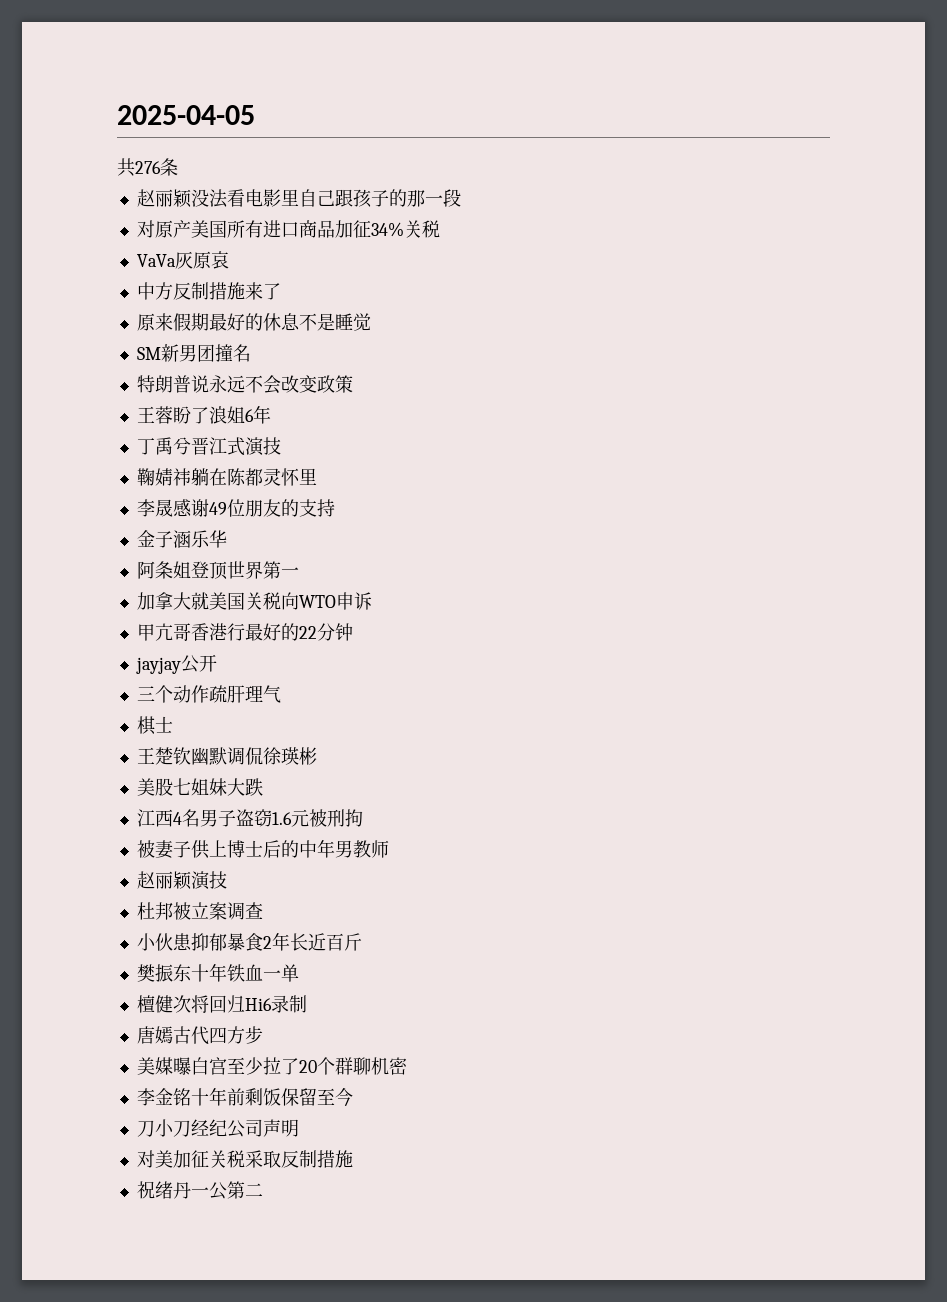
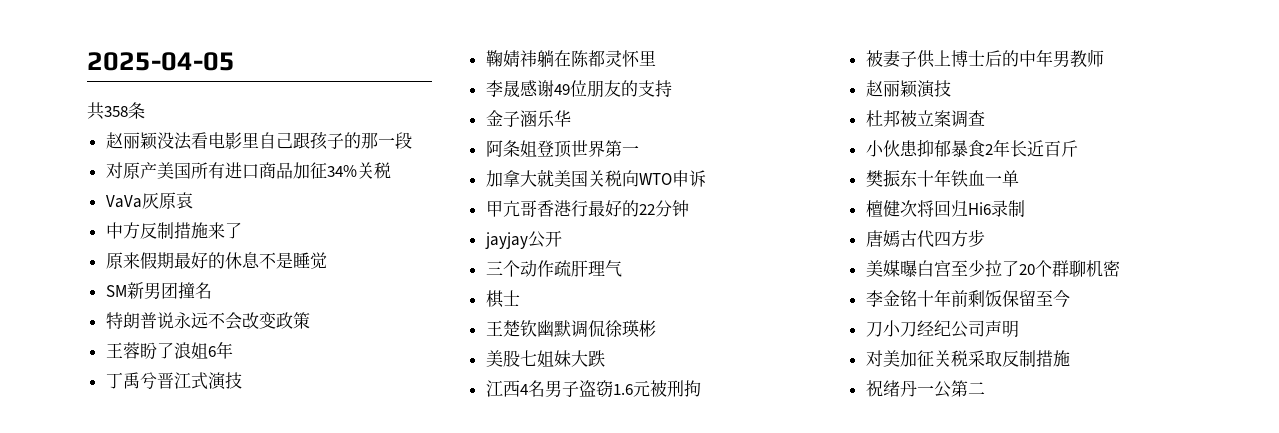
- 共276条
+ 共358条

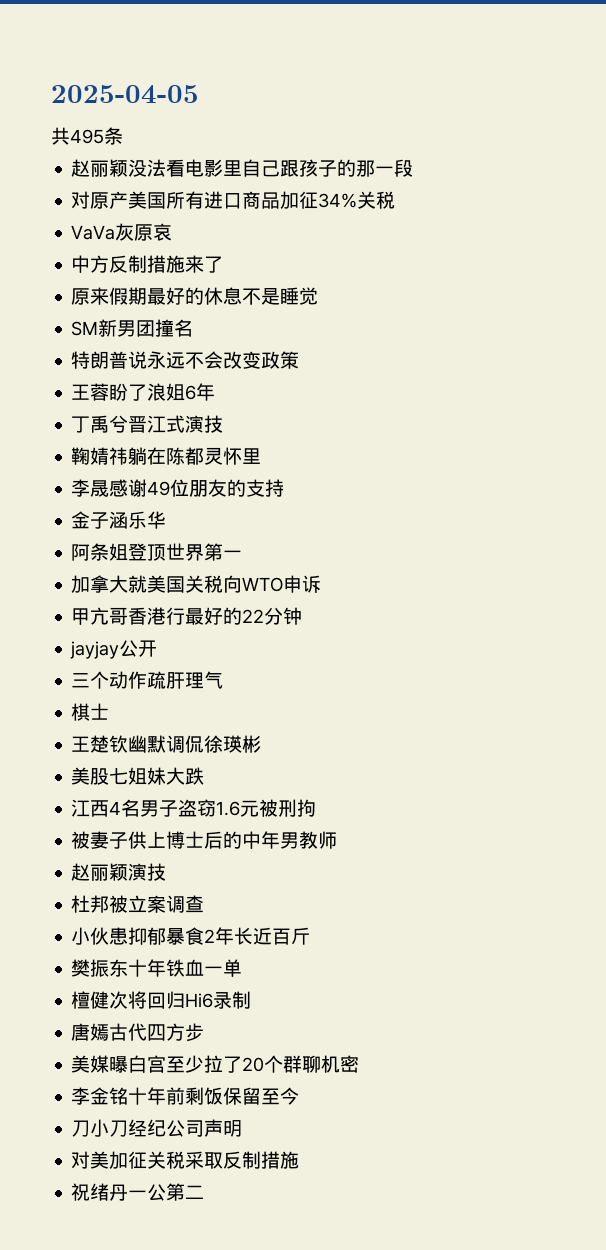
- 共358条
+ 共495条

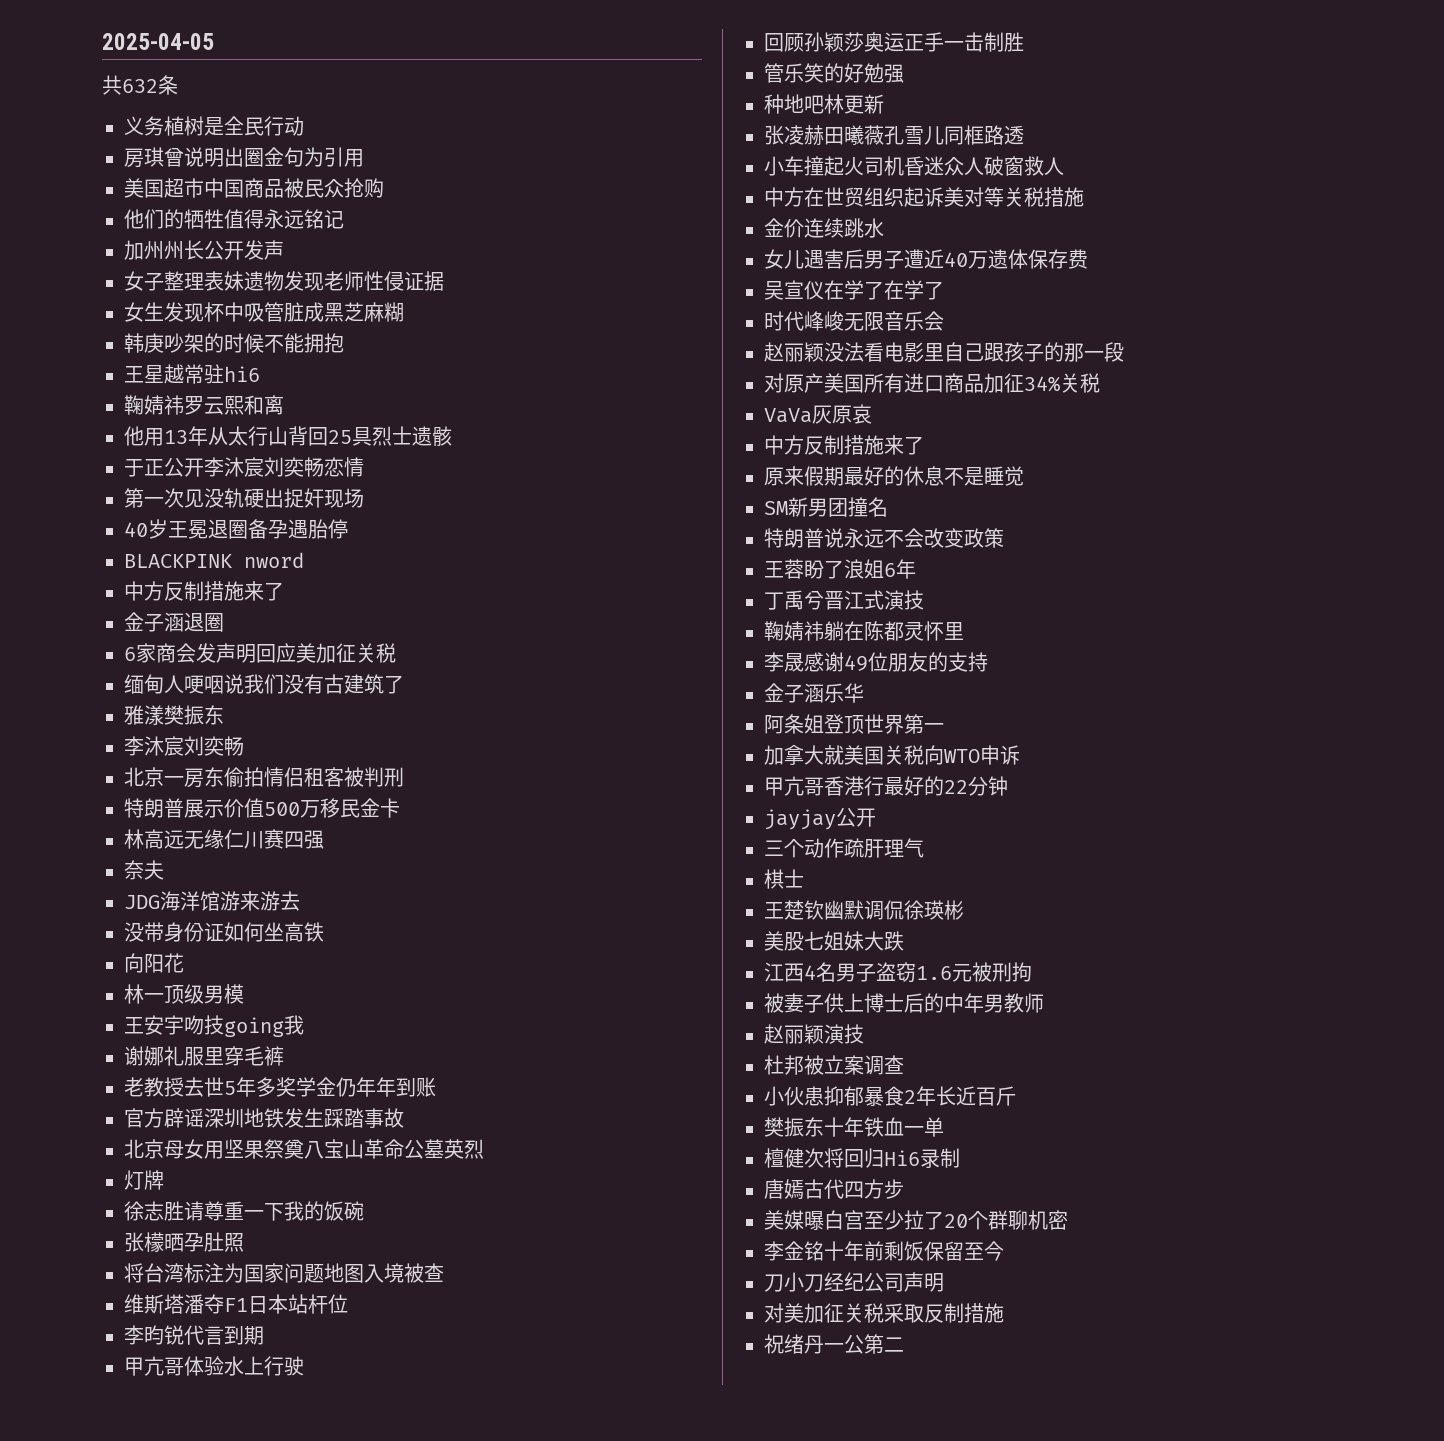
- 共495条
+ 共632条
+ 义务植树是全民行动
+ 房琪曾说明出圈金句为引用
+ 美国超市中国商品被民众抢购
+ 他们的牺牲值得永远铭记
+ 加州州长公开发声
+ 女子整理表妹遗物发现老师性侵证据
+ 女生发现杯中吸管脏成黑芝麻糊
+ 韩庚吵架的时候不能拥抱
+ 王星越常驻hi6
+ 鞠婧祎罗云熙和离
+ 他用13年从太行山背回25具烈士遗骸
+ 于正公开李沐宸刘奕畅恋情
+ 第一次见没轨硬出捉奸现场
+ 40岁王冕退圈备孕遇胎停
+ BLACKPINK nword
+ 中方反制措施来了
+ 金子涵退圈
+ 6家商会发声明回应美加征关税
+ 缅甸人哽咽说我们没有古建筑了
+ 雅漾樊振东
+ 李沐宸刘奕畅
+ 北京一房东偷拍情侣租客被判刑
+ 特朗普展示价值500万移民金卡
+ 林高远无缘仁川赛四强
+ 奈夫
+ JDG海洋馆游来游去
+ 没带身份证如何坐高铁
+ 向阳花
+ 林一顶级男模
+ 王安宇吻技going我
+ 谢娜礼服里穿毛裤
+ 老教授去世5年多奖学金仍年年到账
+ 官方辟谣深圳地铁发生踩踏事故
+ 北京母女用坚果祭奠八宝山革命公墓英烈
+ 灯牌
+ 徐志胜请尊重一下我的饭碗
+ 张檬晒孕肚照
+ 将台湾标注为国家问题地图入境被查
+ 维斯塔潘夺F1日本站杆位
+ 李昀锐代言到期
+ 甲亢哥体验水上行驶
+ 回顾孙颖莎奥运正手一击制胜
+ 管乐笑的好勉强
+ 种地吧林更新
+ 张凌赫田曦薇孔雪儿同框路透
+ 小车撞起火司机昏迷众人破窗救人
+ 中方在世贸组织起诉美对等关税措施
+ 金价连续跳水
+ 女儿遇害后男子遭近40万遗体保存费
+ 吴宣仪在学了在学了
+ 时代峰峻无限音乐会

